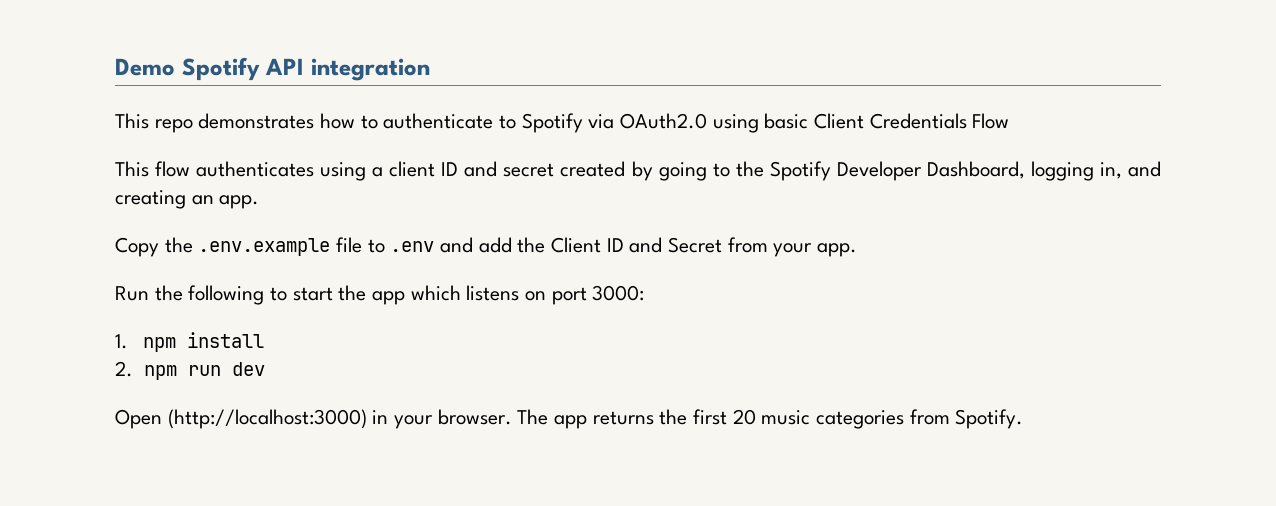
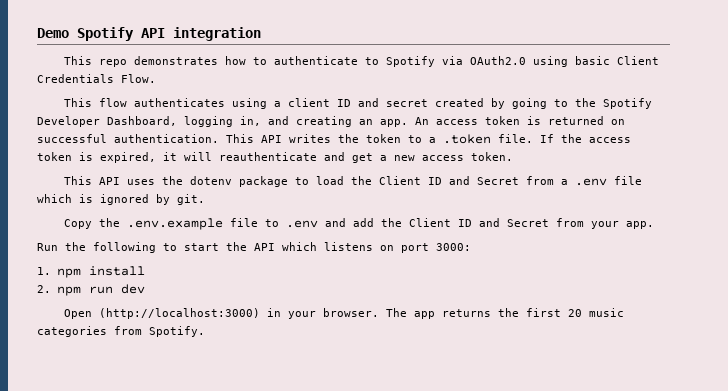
- This repo demonstrates how to authenticate to Spotify via OAuth2.0 using basic Client Credentials Flow
+ This repo demonstrates how to authenticate to Spotify via OAuth2.0 using basic Client Credentials Flow.
+ An access token is returned on successful authentication. This API writes the token to a .token file. If the access token is expired, it will reauthenticate and get a new access token.
+ This API uses the dotenv package to load the Client ID and Secret from a .env file which is ignored by git.
- Run the following to start the app which listens on port 3000:
+ Run the following to start the API which listens on port 3000:

